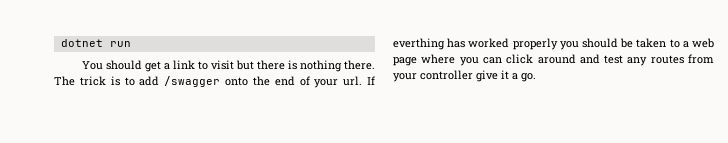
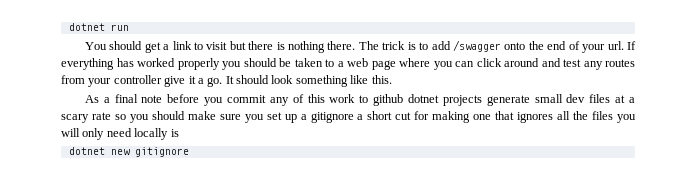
- If everthing has worked properly you should be taken to a web page where you can click around and test any routes from your controller give it a go.
+ If everything has worked properly you should be taken to a web page where you can click around and test any routes from your controller give it a go.
+ It should look something like this.
+ As a final note before you commit any of this work to github dotnet projects generate small dev files at a scary rate so you should make sure you set up a gitignore a short cut for making one that ignores all the files you will only need locally is
+ dotnet new gitignore

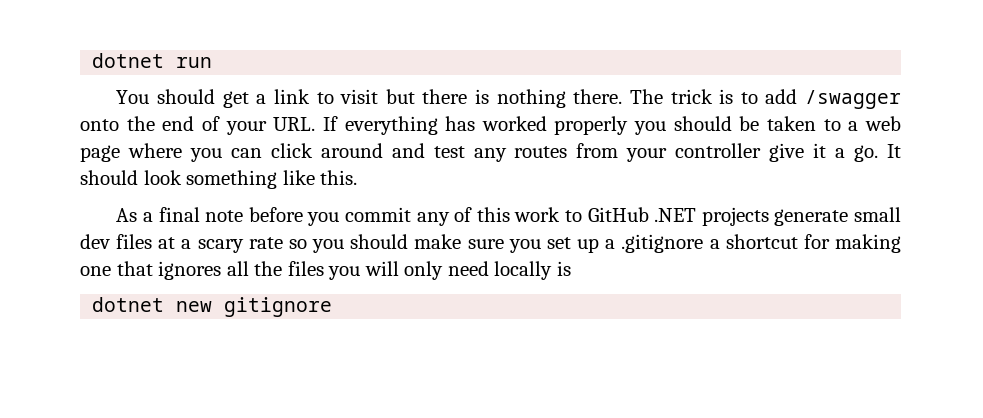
- The trick is to add /swagger onto the end of your url. If everything has worked properly you should be taken to a web page where you can click around and test any routes from your controller give it a go.
+ The trick is to add /swagger onto the end of your URL. If everything has worked properly you should be taken to a web page where you can click around and test any routes from your controller give it a go.
- As a final note before you commit any of this work to github dotnet projects generate small dev files at a scary rate so you should make sure you set up a gitignore a short cut for making one that ignores all the files you will only need locally is
+ As a final note before you commit any of this work to GitHub .NET projects generate small dev files at a scary rate so you should make sure you set up a .gitignore a shortcut for making one that ignores all the files you will only need locally is

